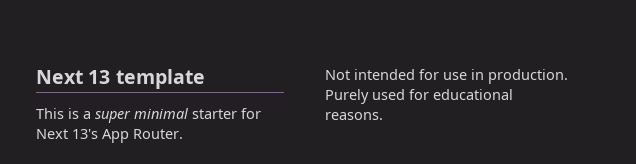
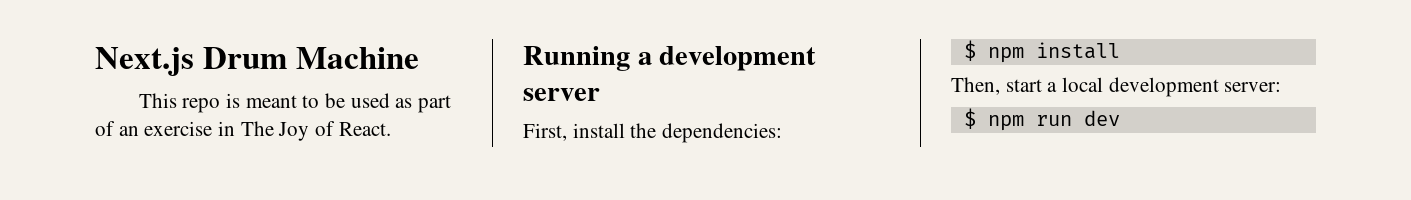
- Next 13 template
- This is a super minimal starter for Next 13's App Router.
- Not intended for use in production. Purely used for educational reasons.
+ Next.js Drum Machine
+ This repo is meant to be used as part of an exercise in The Joy of React.
+ Running a development server
+ First, install the dependencies:
+ $ npm install
+ Then, start a local development server:
+ $ npm run dev

